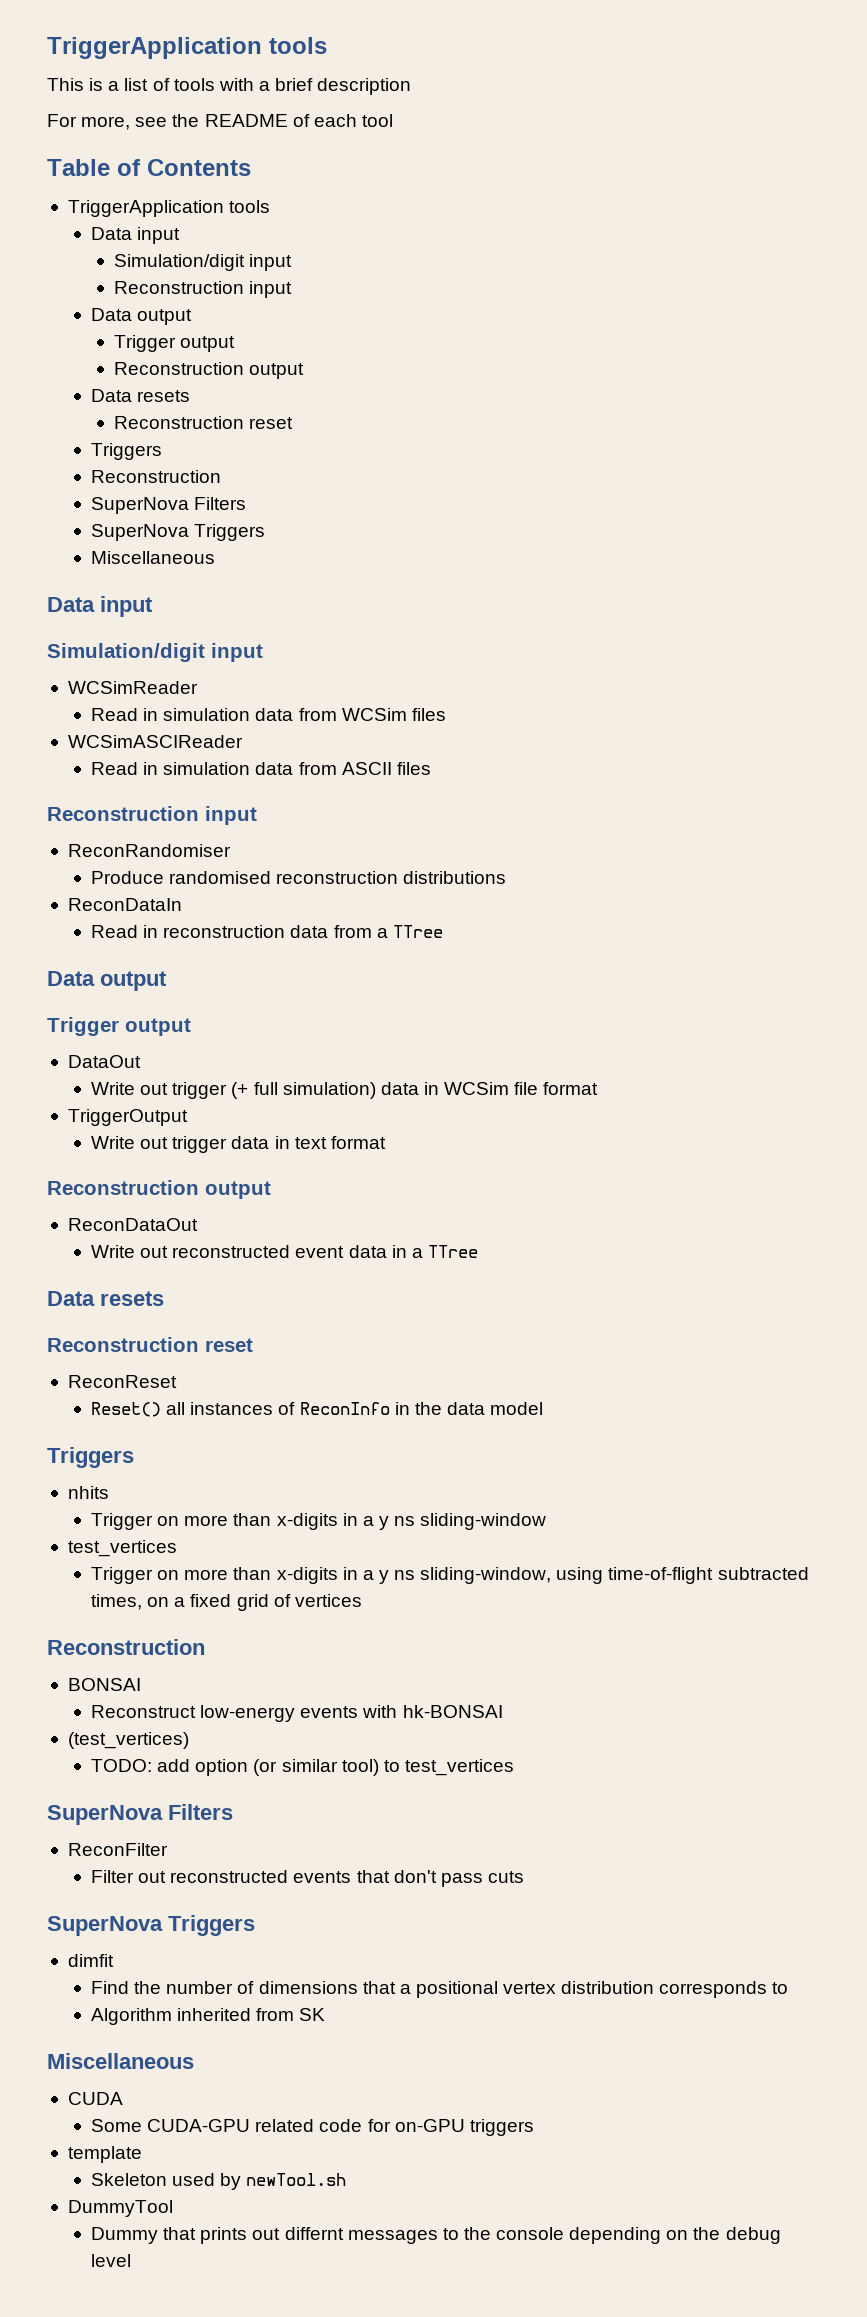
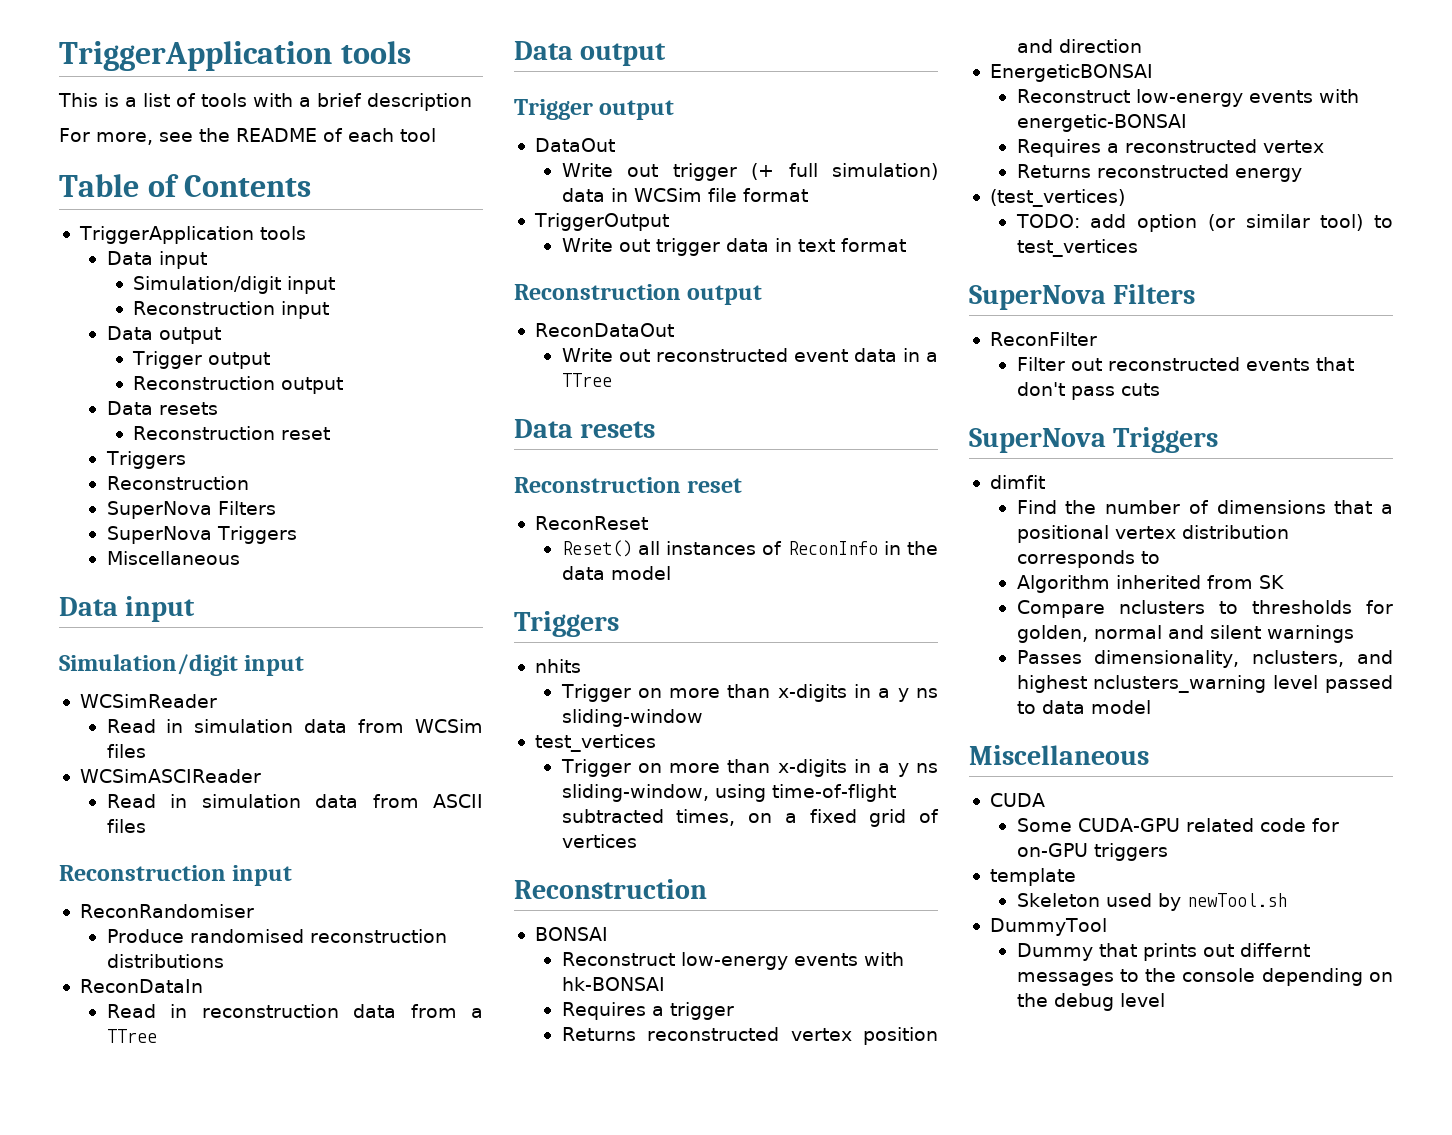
+ Requires a trigger
+ Returns reconstructed vertex position and direction
+ EnergeticBONSAI
+ Reconstruct low-energy events with energetic-BONSAI
+ Requires a reconstructed vertex
+ Returns reconstructed energy
+ Compare nclusters to thresholds for golden, normal and silent warnings
+ Passes dimensionality, nclusters, and highest nclusters_warning level passed to data model

